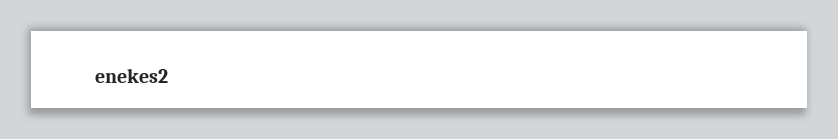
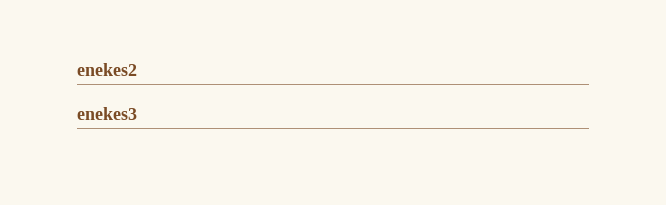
+ enekes3

